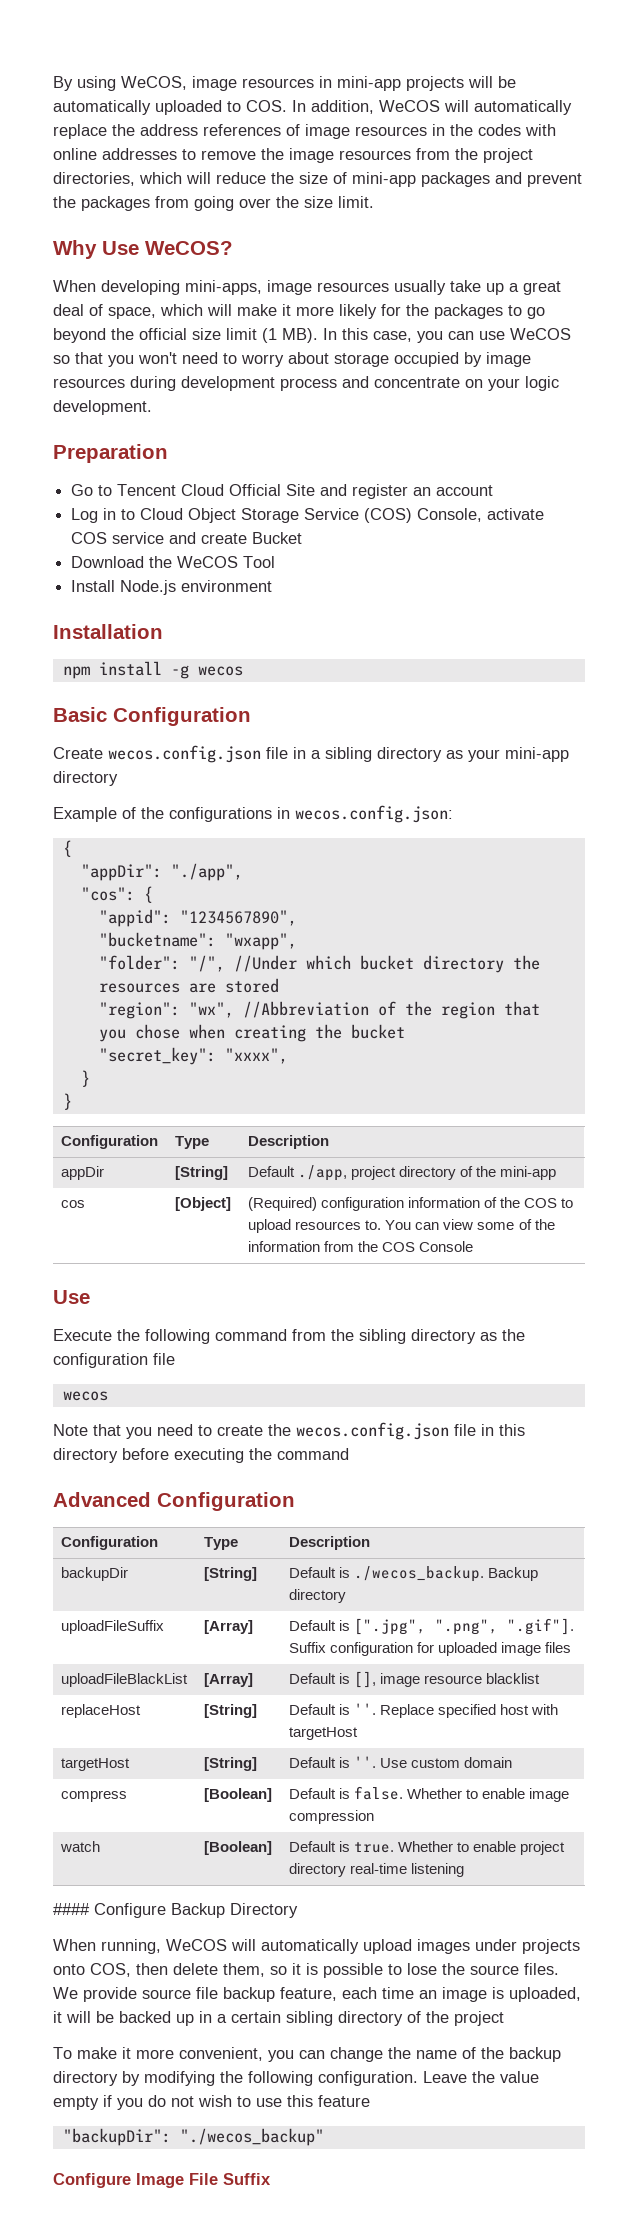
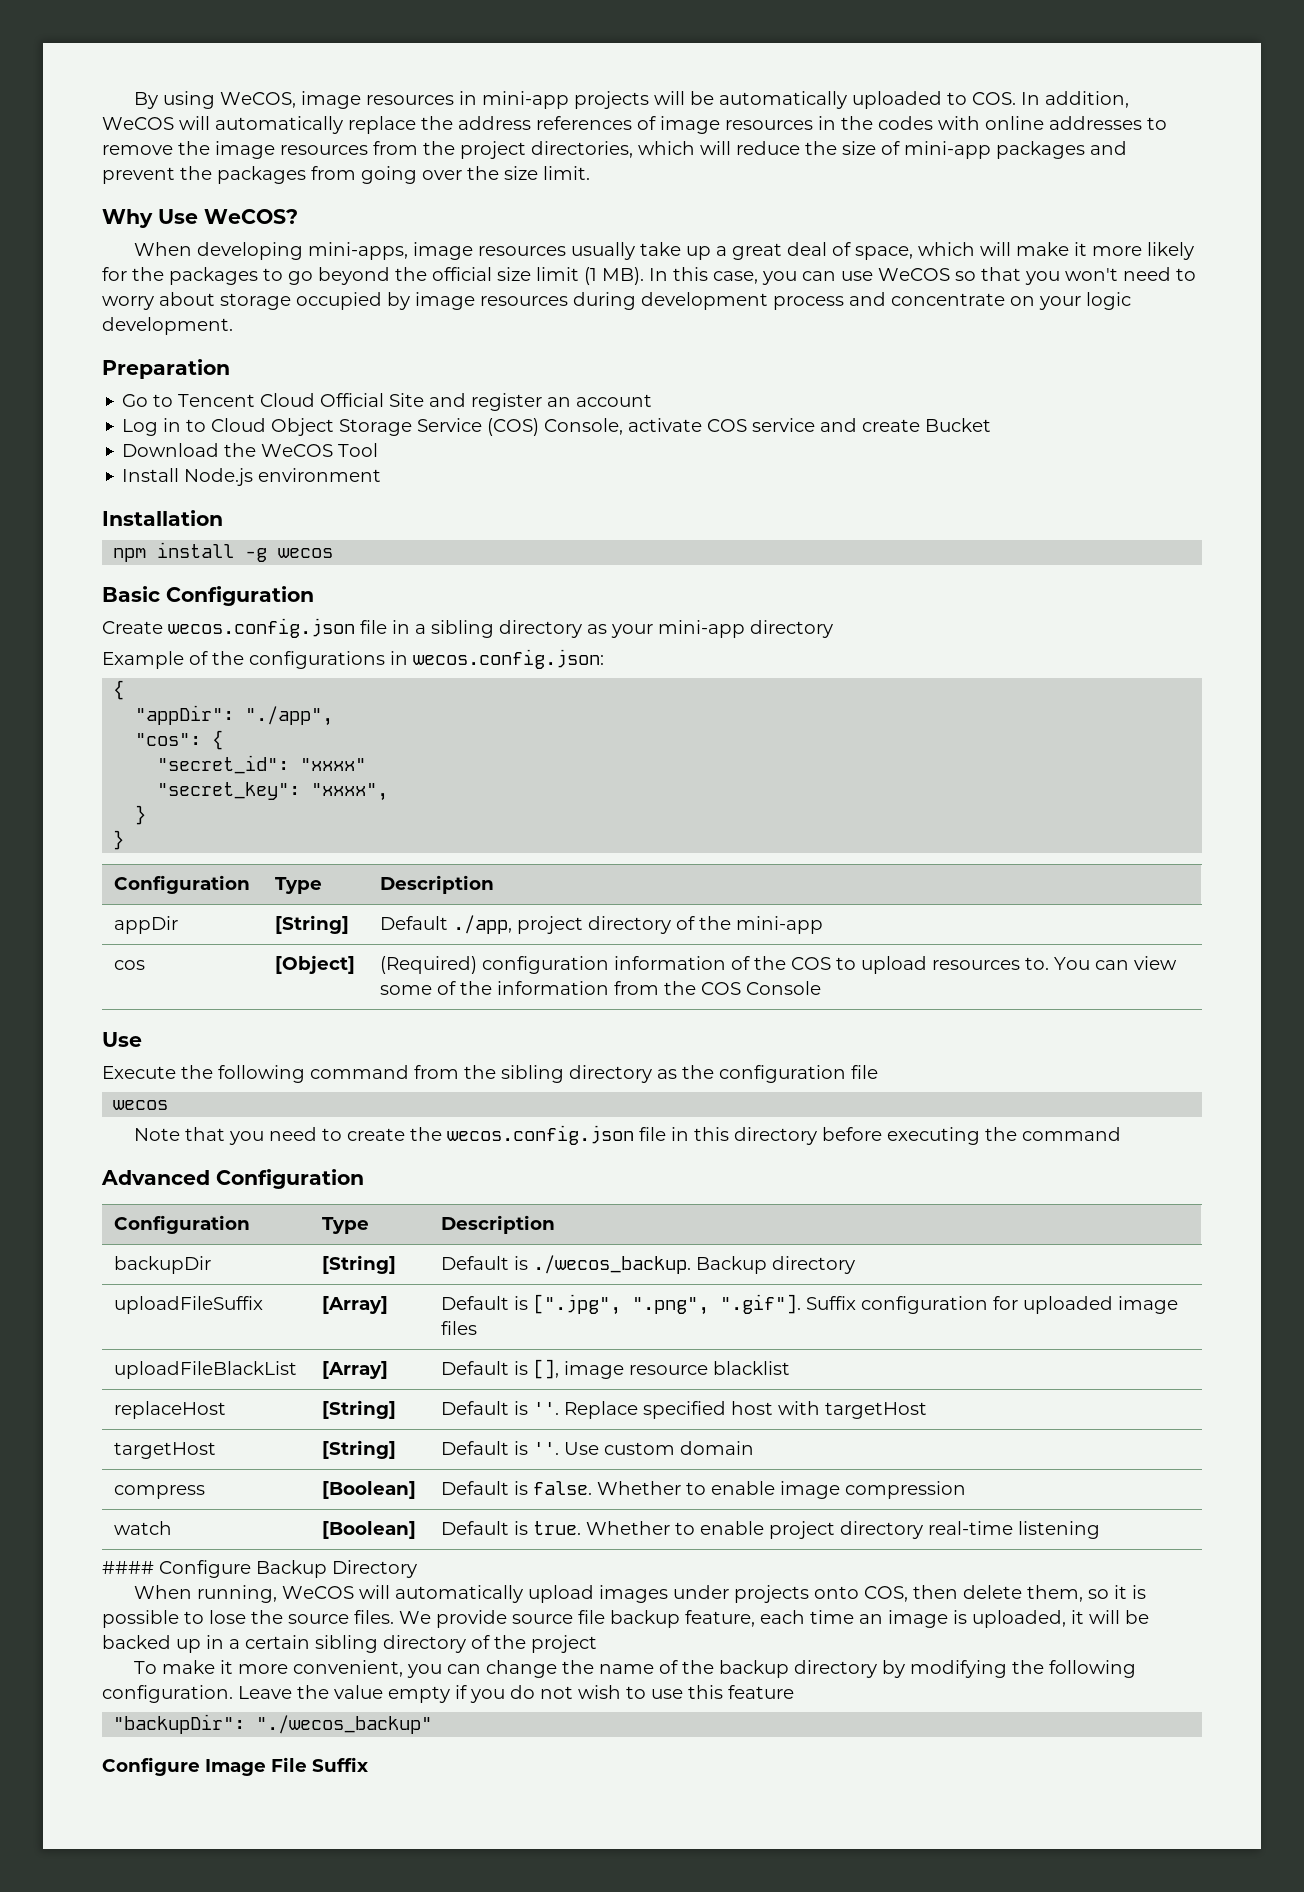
- "appid": "1234567890",
- "bucketname": "wxapp",
- "folder": "/", //Under which bucket directory the resources are stored
- "region": "wx", //Abbreviation of the region that you chose when creating the bucket
+ "secret_id": "xxxx"

